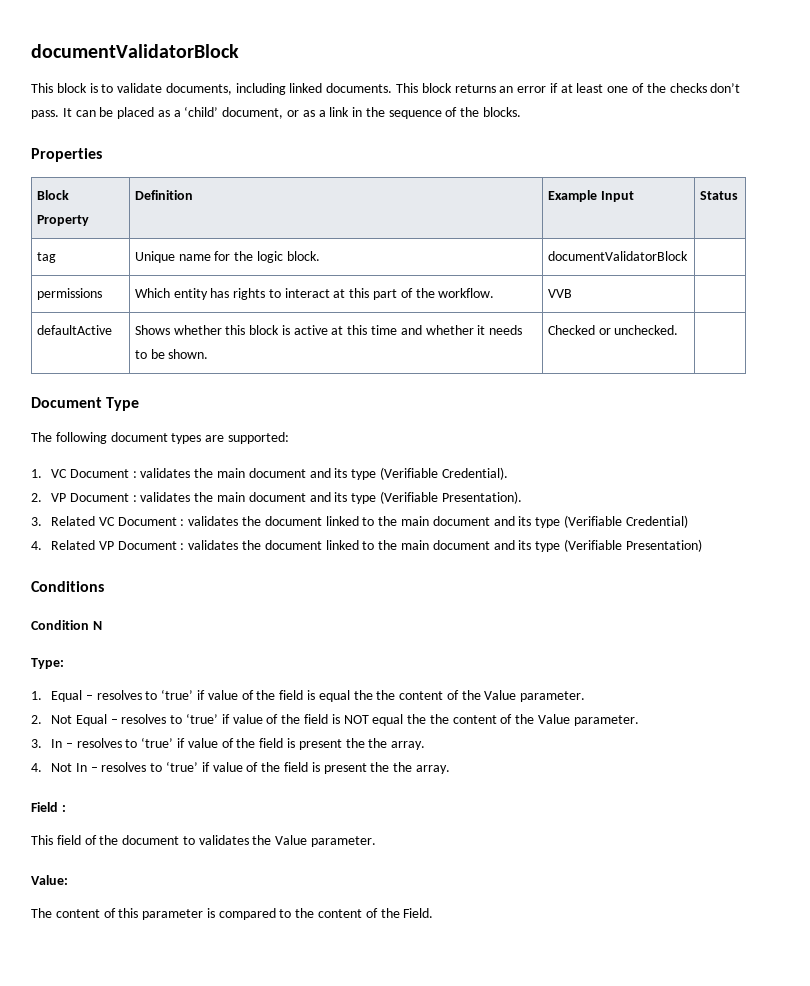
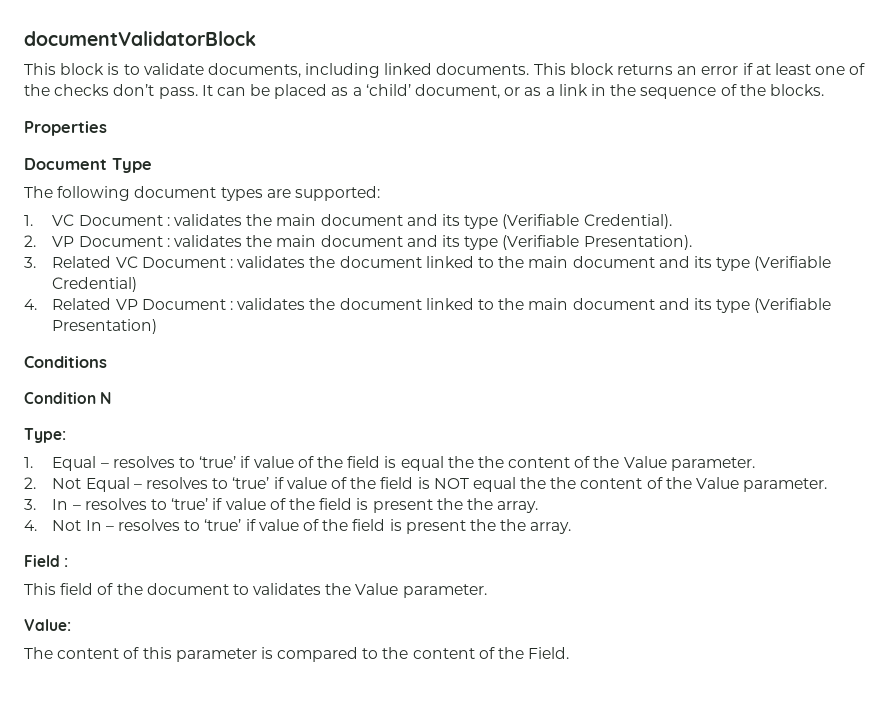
- Block Property | Definition | Example Input | Status
- tag | Unique name for the logic block. | documentValidatorBlock |
- permissions | Which entity has rights to interact at this part of the workflow. | VVB |
- defaultActive | Shows whether this block is active at this time and whether it needs to be shown. | Checked or unchecked. |

